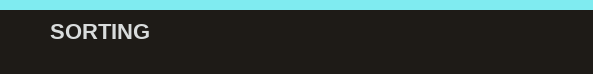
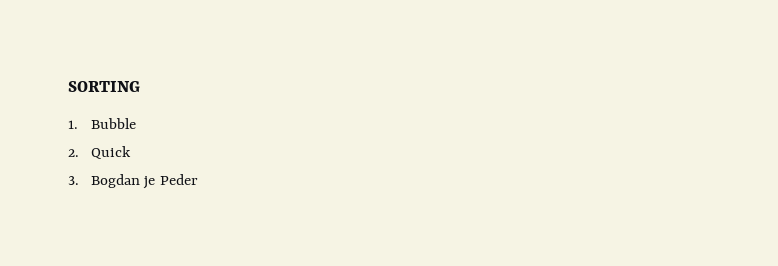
+ 1. Bubble
+ 2. Quick
+ 3. Bogdan je Peder

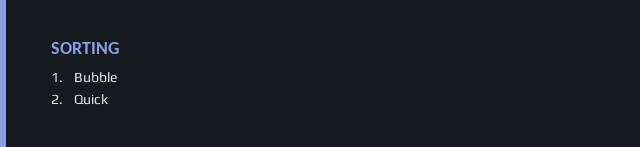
- 3. Bogdan je Peder

